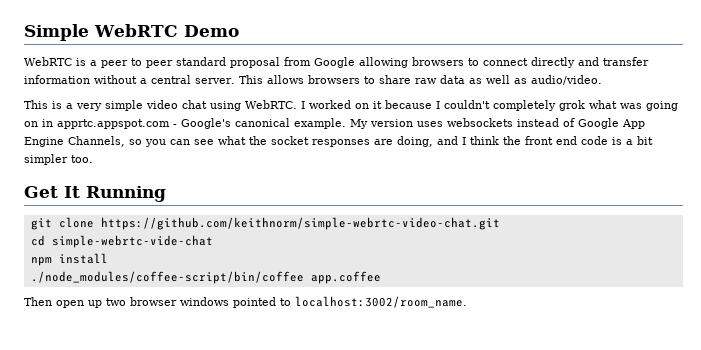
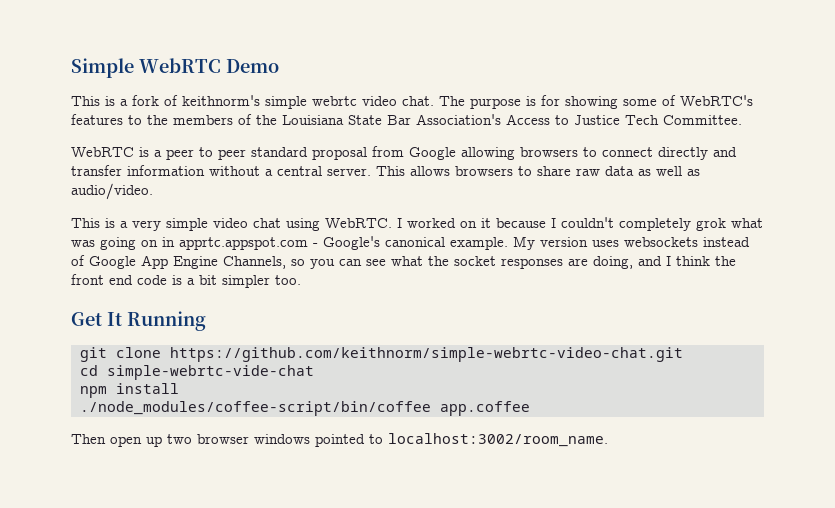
+ This is a fork of keithnorm's simple webrtc video chat. The purpose is for showing some of WebRTC's features to the members of the Louisiana State Bar Association's Access to Justice Tech Committee.

